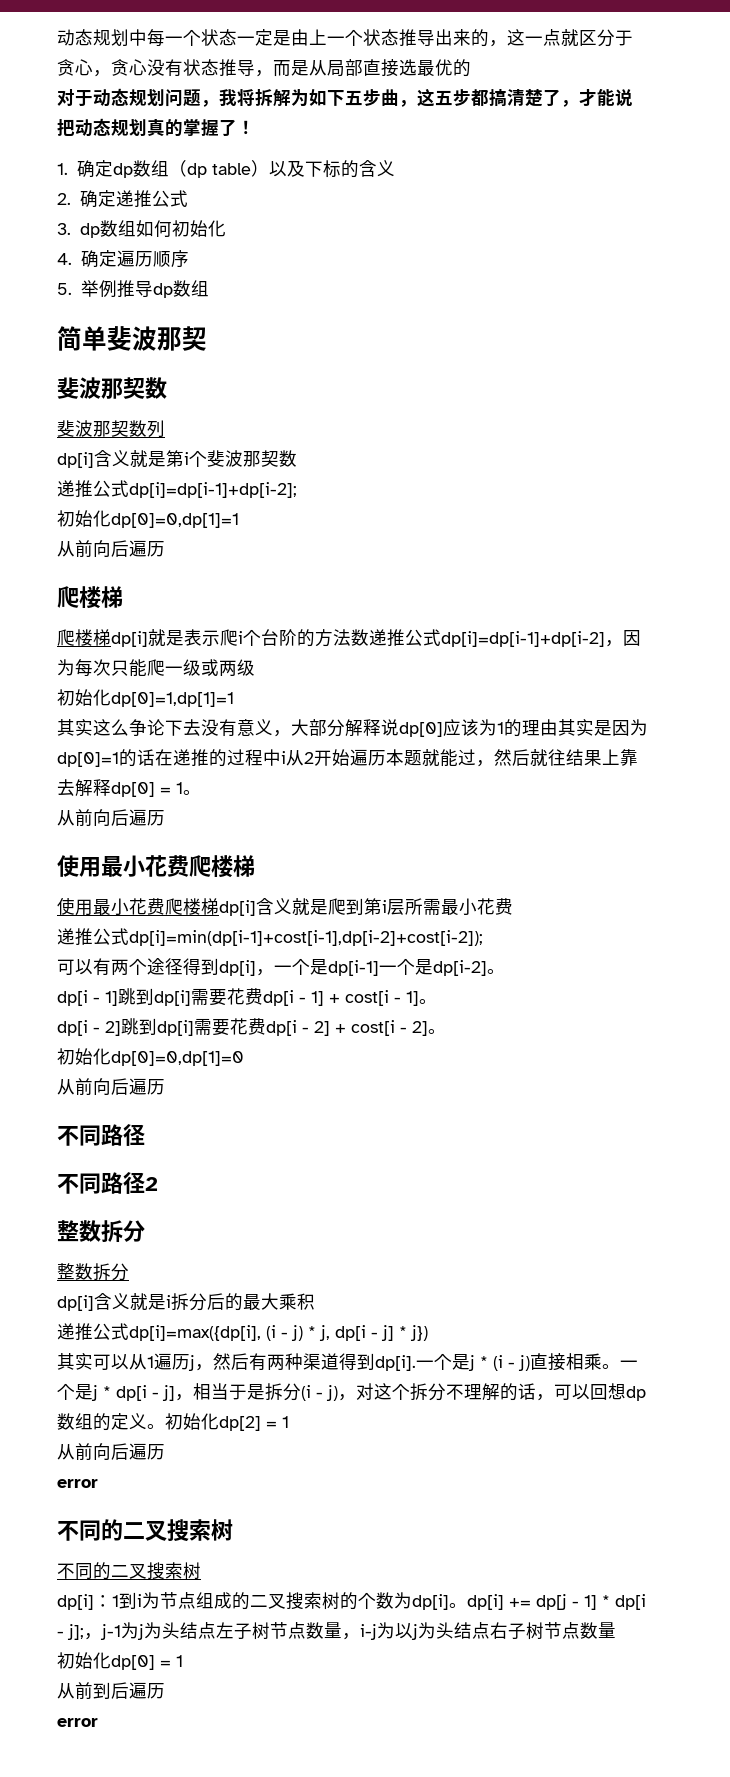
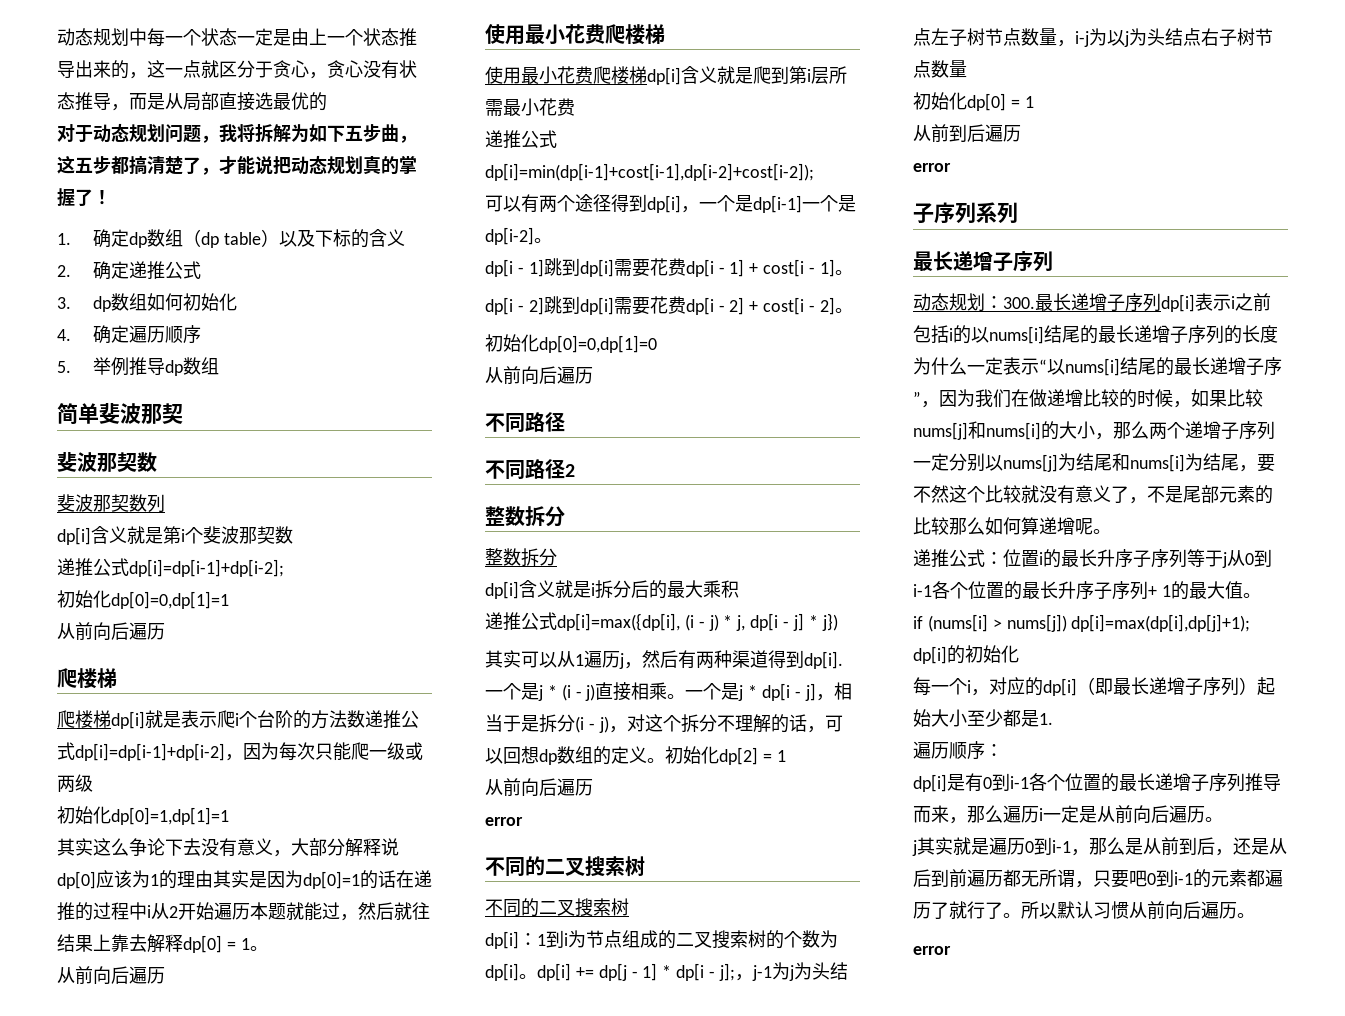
+ 子序列系列
+ 最长递增子序列
+ 动态规划：300.最长递增子序列dp[i]表示i之前包括i的以nums[i]结尾的最长递增子序列的长度为什么一定表示“以nums[i]结尾的最长递增子序”，因为我们在做递增比较的时候，如果比较nums[j]和nums[i]的大小，那么两个递增子序列一定分别以nums[j]为结尾和nums[i]为结尾，要不然这个比较就没有意义了，不是尾部元素的比较那么如何算递增呢。
+ 递推公式：位置i的最长升序子序列等于j从0到i-1各个位置的最长升序子序列+ 1的最大值。
+ if (nums[i] > nums[j]) dp[i]=max(dp[i],dp[j]+1); dp[i]的初始化
+ 每一个i，对应的dp[i]（即最长递增子序列）起始大小至少都是1.
+ 遍历顺序：
+ dp[i]是有0到i-1各个位置的最长递增子序列推导而来，那么遍历i一定是从前向后遍历。
+ j其实就是遍历0到i-1，那么是从前到后，还是从后到前遍历都无所谓，只要吧0到i-1的元素都遍历了就行了。所以默认习惯从前向后遍历。
+ error

